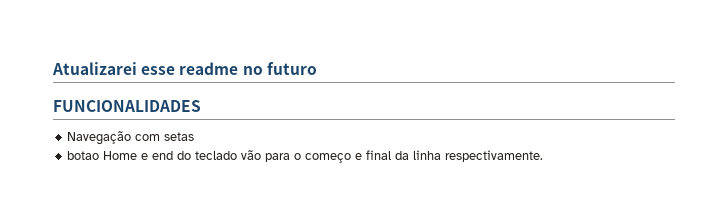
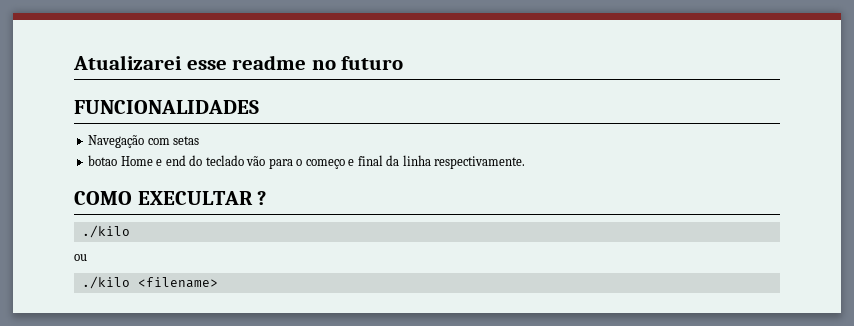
+ COMO EXECULTAR ?
+ ./kilo
+ ou
+ ./kilo <filename>

